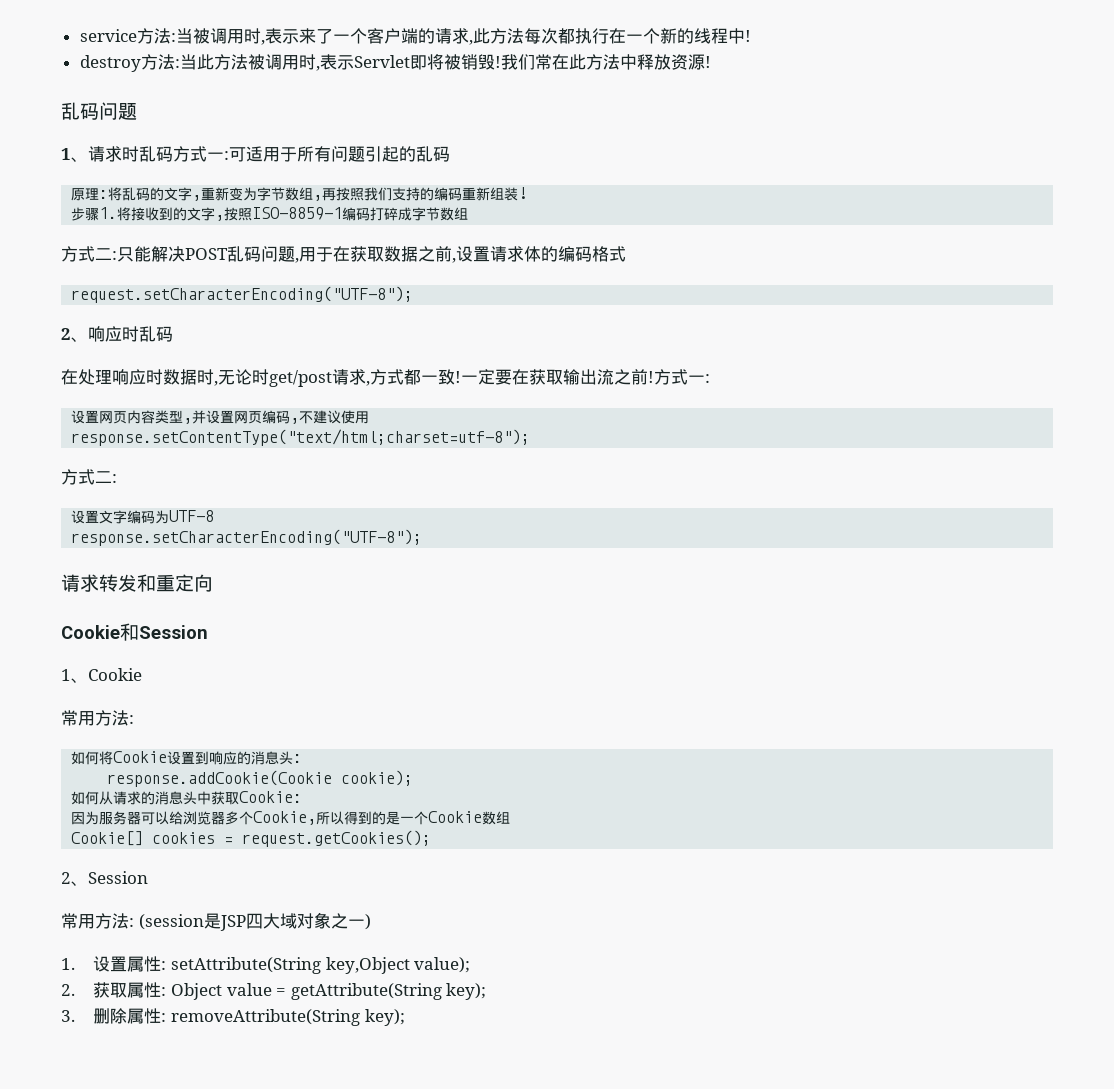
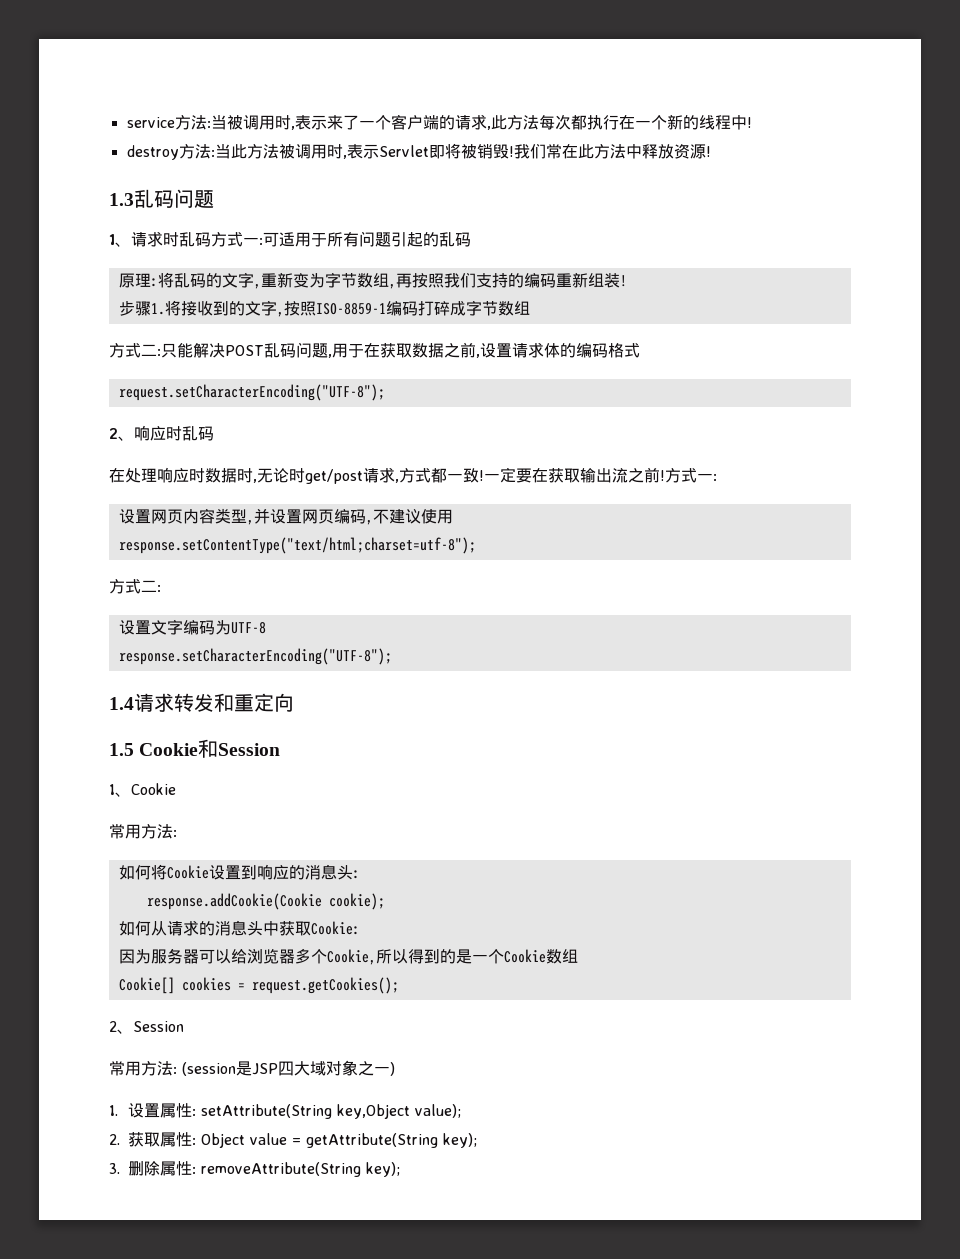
  我们常在此方法中释放资源!
- 乱码问题
+ 1.3乱码问题
- 请求转发和重定向
+ 1.4请求转发和重定向
- Cookie和Session
+ 1.5 Cookie和Session

